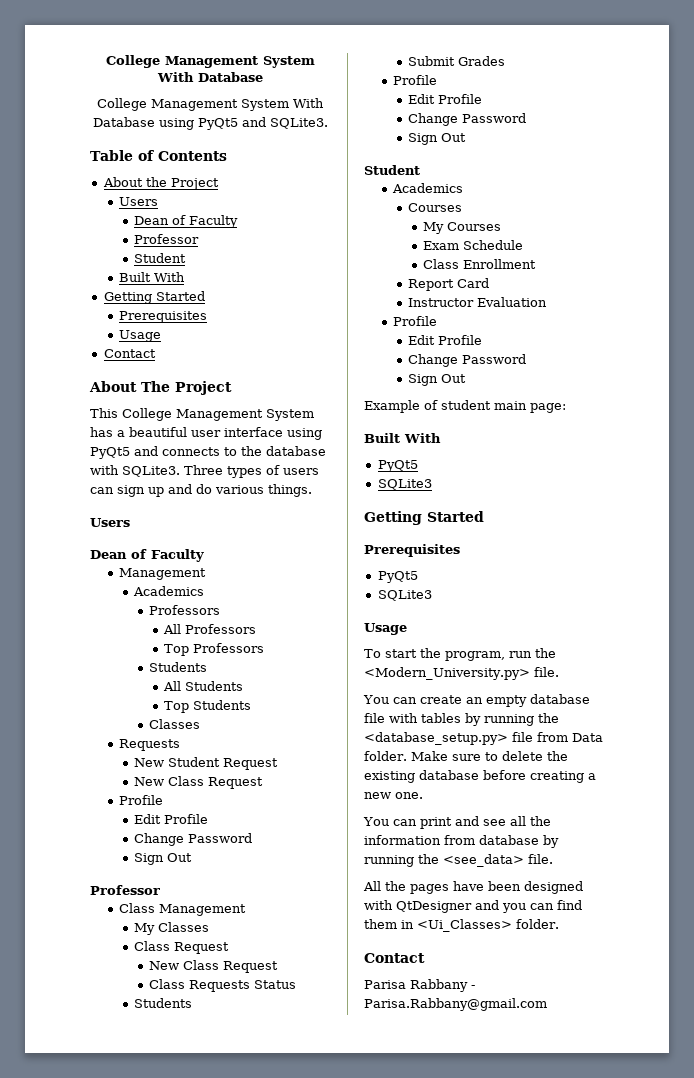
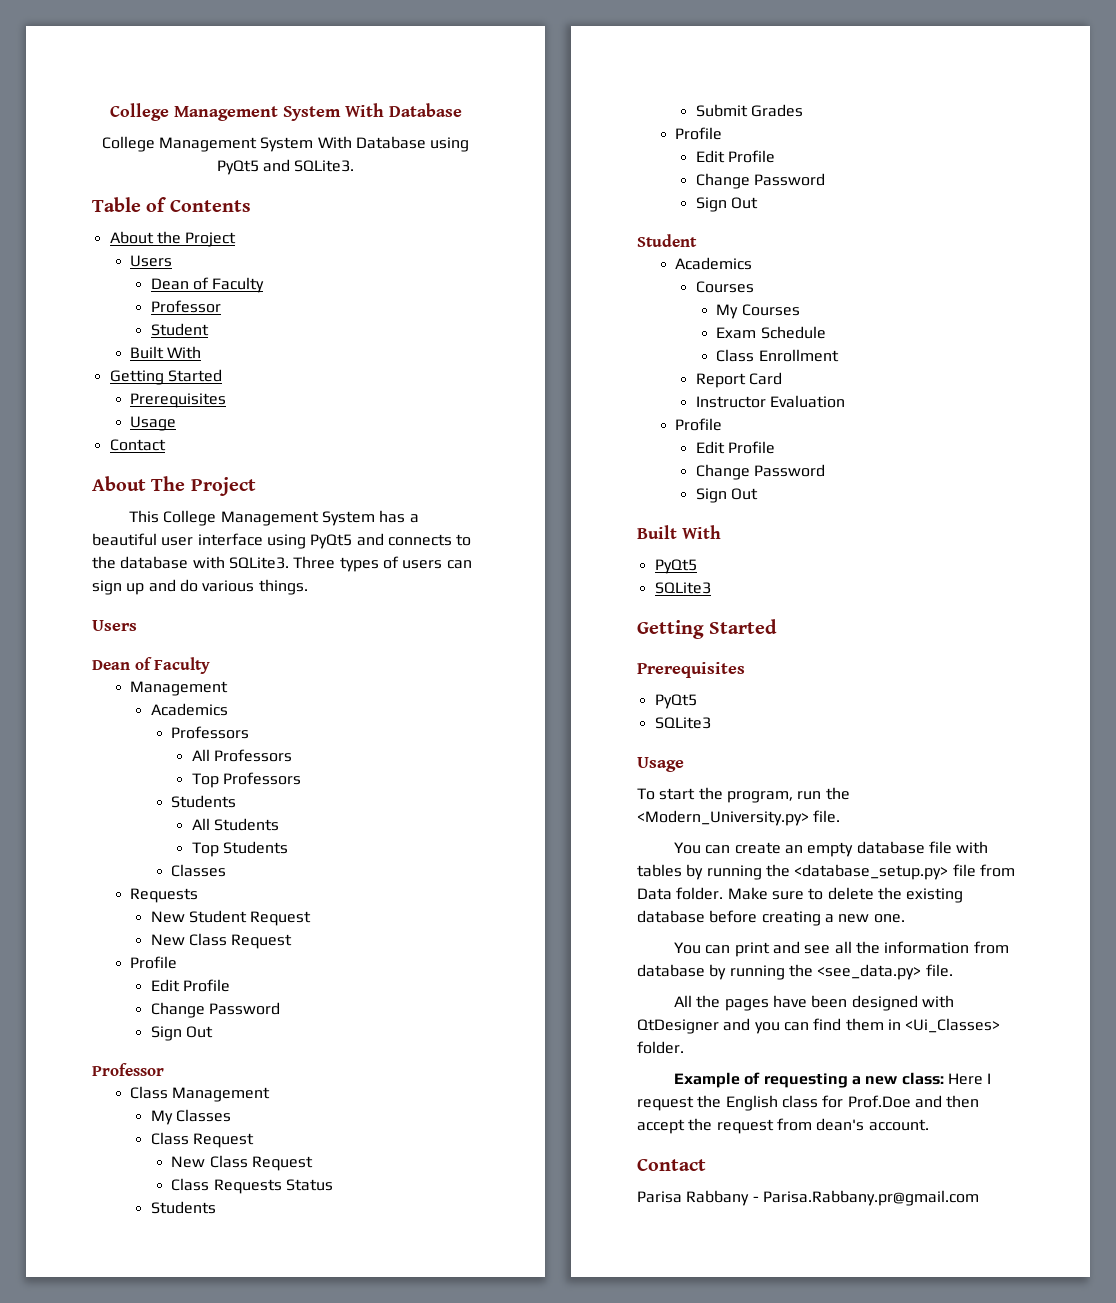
- Example of student main page:
- You can print and see all the information from database by running the <see_data> file.
+ You can print and see all the information from database by running the <see_data.py> file.
+ Example of requesting a new class: Here I request the English class for Prof.Doe and then accept the request from dean's account.
- Parisa Rabbany - Parisa.Rabbany@gmail.com
+ Parisa Rabbany - Parisa.Rabbany.pr@gmail.com

